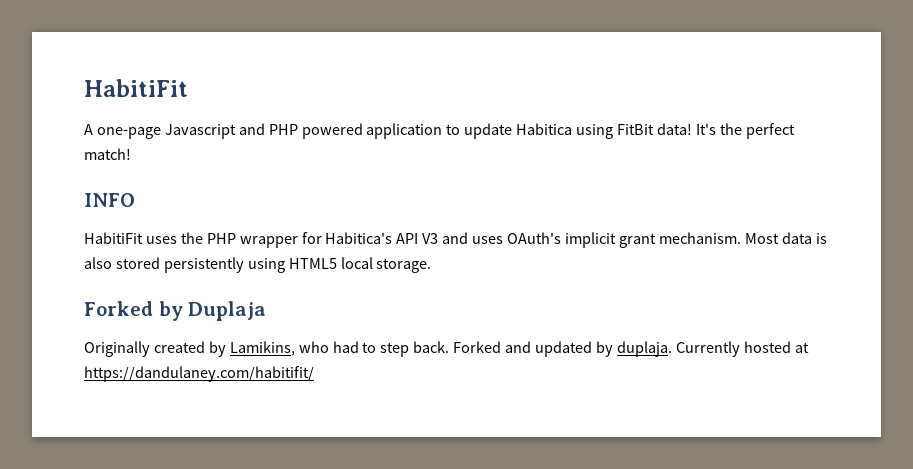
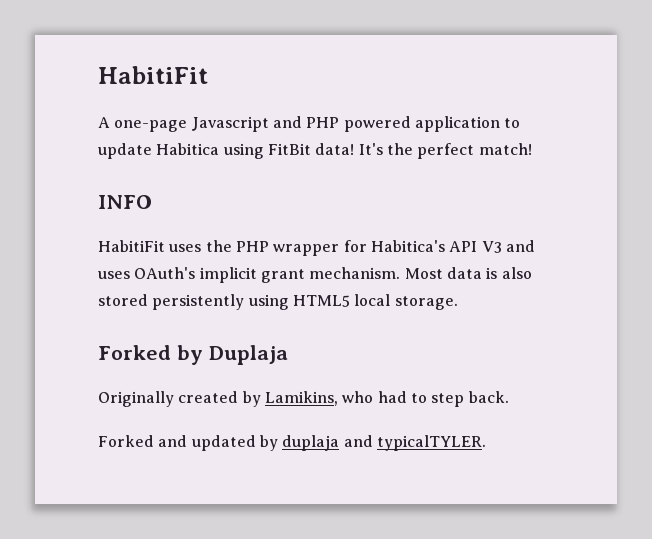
- Originally created by Lamikins, who had to step back. Forked and updated by duplaja. Currently hosted at https://dandulaney.com/habitifit/
+ Originally created by Lamikins, who had to step back.
+ Forked and updated by duplaja and typicalTYLER.

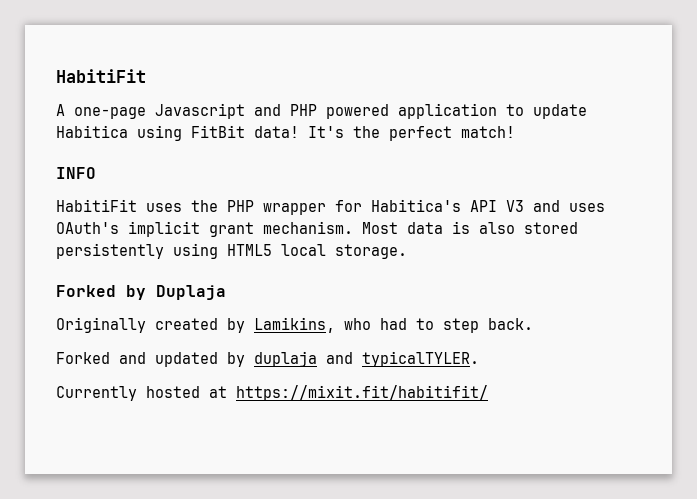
+ Currently hosted at https://mixit.fit/habitifit/

